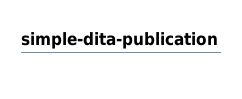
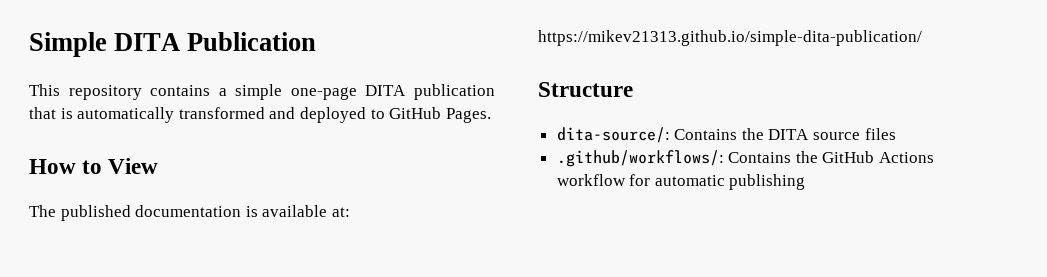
- simple-dita-publication
+ Simple DITA Publication
+ This repository contains a simple one-page DITA publication that is automatically transformed and deployed to GitHub Pages.
+ How to View
+ The published documentation is available at: https://mikev21313.github.io/simple-dita-publication/
+ Structure
+ dita-source/: Contains the DITA source files
+ .github/workflows/: Contains the GitHub Actions workflow for automatic publishing

